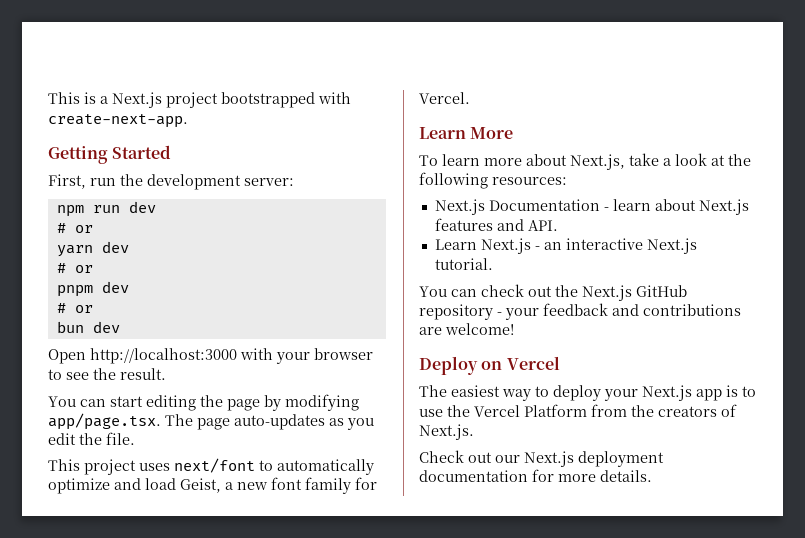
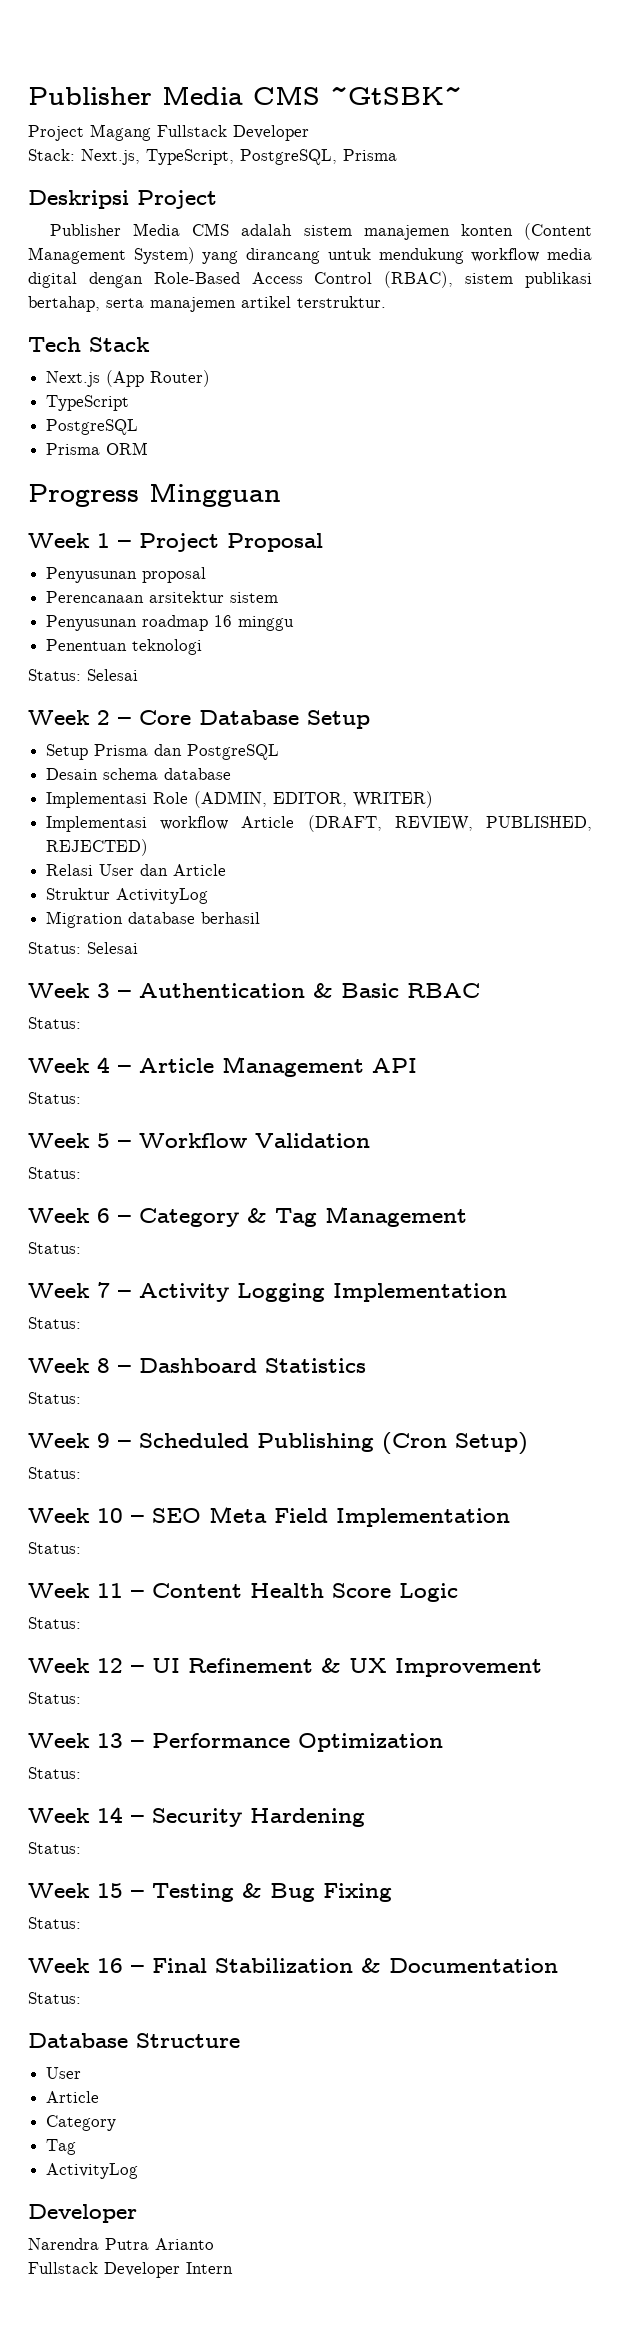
- This is a Next.js project bootstrapped with create-next-app.
- Getting Started
- First, run the development server:
- npm run dev
- # or
- yarn dev
- # or
- pnpm dev
- # or
- bun dev
- Open http://localhost:3000 with your browser to see the result.
- You can start editing the page by modifying app/page.tsx. The page auto-updates as you edit the file.
- This project uses next/font to automatically optimize and load Geist, a new font family for Vercel.
- Learn More
- To learn more about Next.js, take a look at the following resources:
- Next.js Documentation - learn about Next.js features and API.
- Learn Next.js - an interactive Next.js tutorial.
- You can check out the Next.js GitHub repository - your feedback and contributions are welcome!
- Deploy on Vercel
- The easiest way to deploy your Next.js app is to use the Vercel Platform from the creators of Next.js.
- Check out our Next.js deployment documentation for more details.
+ Publisher Media CMS ~GtSBK~
+ Project Magang Fullstack Developer
+ Stack: Next.js, TypeScript, PostgreSQL, Prisma
+ Deskripsi Project
+ Publisher Media CMS adalah sistem manajemen konten (Content Management System) yang dirancang untuk mendukung workflow media digital dengan Role-Based Access Control (RBAC), sistem publikasi bertahap, serta manajemen artikel terstruktur.
+ Tech Stack
+ Next.js (App Router)
+ TypeScript
+ PostgreSQL
+ Prisma ORM
+ Progress Mingguan
+ Week 1 – Project Proposal
+ Penyusunan proposal
+ Perencanaan arsitektur sistem
+ Penyusunan roadmap 16 minggu
+ Penentuan teknologi
+ Status: Selesai
+ Week 2 – Core Database Setup
+ Setup Prisma dan PostgreSQL
+ Desain schema database
+ Implementasi Role (ADMIN, EDITOR, WRITER)
+ Implementasi workflow Article (DRAFT, REVIEW, PUBLISHED, REJECTED)
+ Relasi User dan Article
+ Struktur ActivityLog
+ Migration database berhasil
+ Status: Selesai
+ Week 3 – Authentication & Basic RBAC
+ Status:
+ Week 4 – Article Management API
+ Status:
+ Week 5 – Workflow Validation
+ Status:
+ Week 6 – Category & Tag Management
+ Status:
+ Week 7 – Activity Logging Implementation
+ Status:
+ Week 8 – Dashboard Statistics
+ Status:
+ Week 9 – Scheduled Publishing (Cron Setup)
+ Status:
+ Week 10 – SEO Meta Field Implementation
+ Status:
+ Week 11 – Content Health Score Logic
+ Status:
+ Week 12 – UI Refinement & UX Improvement
+ Status:
+ Week 13 – Performance Optimization
+ Status:
+ Week 14 – Security Hardening
+ Status:
+ Week 15 – Testing & Bug Fixing
+ Status:
+ Week 16 – Final Stabilization & Documentation
+ Status:
+ Database Structure
+ User
+ Article
+ Category
+ Tag
+ ActivityLog
+ Developer
+ Narendra Putra Arianto
+ Fullstack Developer Intern

